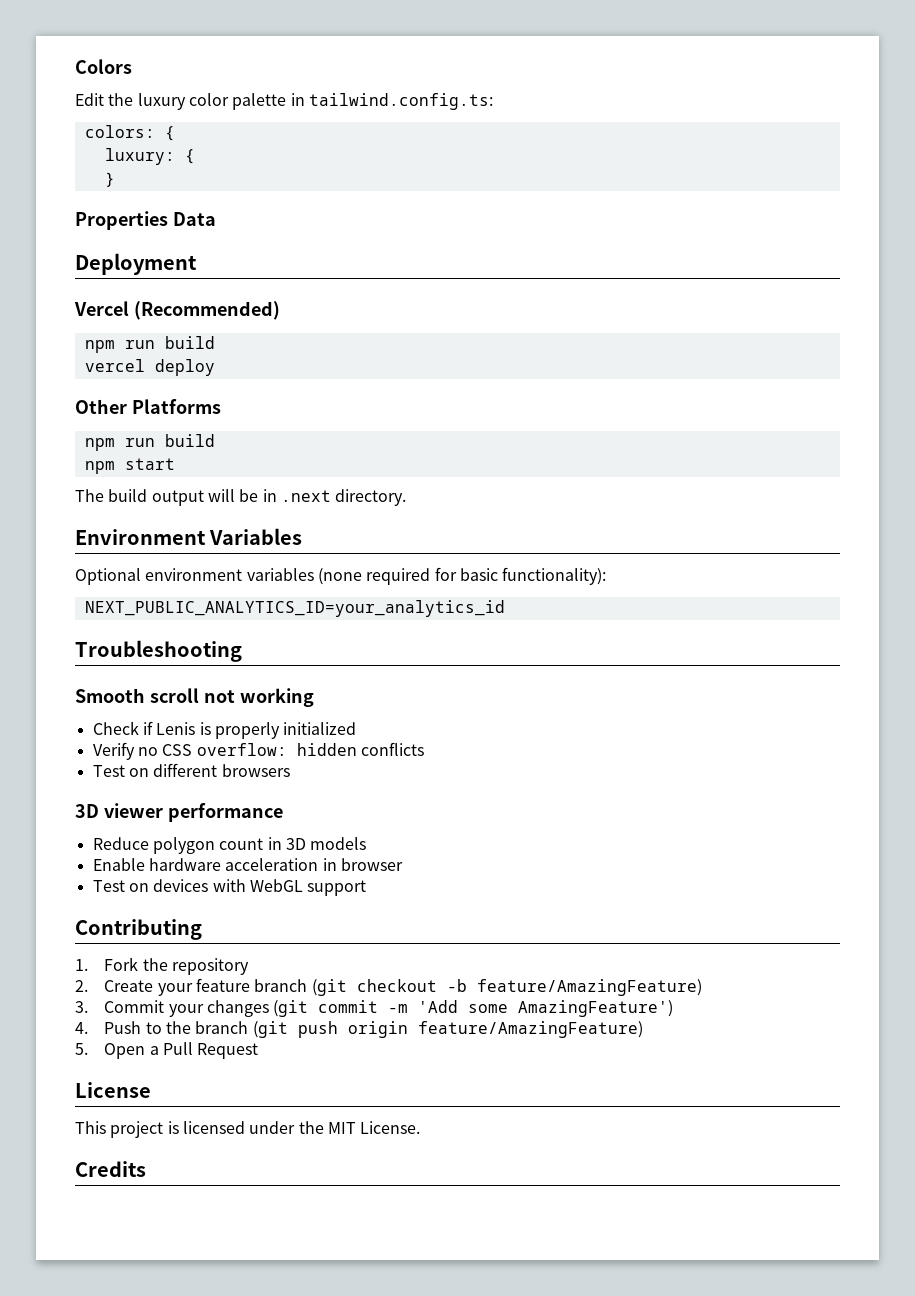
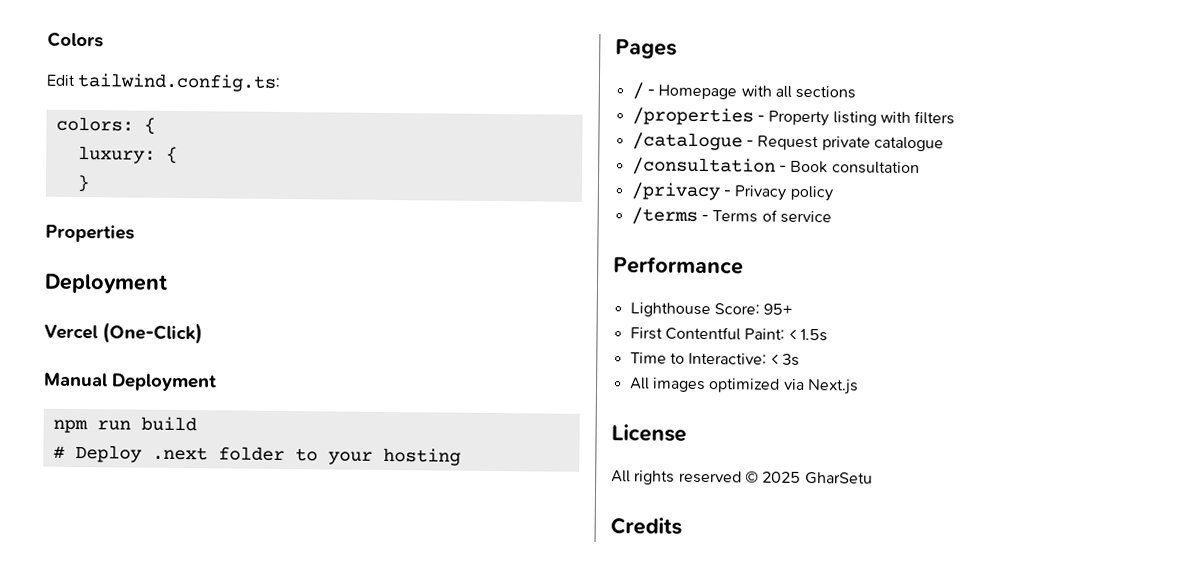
- Edit the luxury color palette in tailwind.config.ts:
+ Edit tailwind.config.ts:
- Properties Data
+ Properties
- Vercel (Recommended)
+ Vercel (One-Click)
+ Manual Deployment
  npm run build
- vercel deploy
- Other Platforms
- npm run build
- npm start
- The build output will be in .next directory.
- Environment Variables
- Optional environment variables (none required for basic functionality):
- NEXT_PUBLIC_ANALYTICS_ID=your_analytics_id
- Troubleshooting
- Smooth scroll not working
- Check if Lenis is properly initialized
- Verify no CSS overflow: hidden conflicts
- Test on different browsers
- 3D viewer performance
- Reduce polygon count in 3D models
- Enable hardware acceleration in browser
- Test on devices with WebGL support
- Contributing
- 1. Fork the repository
- 2. Create your feature branch (git checkout -b feature/AmazingFeature)
- 3. Commit your changes (git commit -m 'Add some AmazingFeature')
- 4. Push to the branch (git push origin feature/AmazingFeature)
- 5. Open a Pull Request
+ # Deploy .next folder to your hosting
+ Pages
+ / - Homepage with all sections
+ /properties - Property listing with filters
+ /catalogue - Request private catalogue
+ /consultation - Book consultation
+ /privacy - Privacy policy
+ /terms - Terms of service
+ Performance
+ Lighthouse Score: 95+
+ First Contentful Paint: < 1.5s
+ Time to Interactive: < 3s
+ All images optimized via Next.js
  License
- This project is licensed under the MIT License.
+ All rights reserved © 2025 GharSetu

